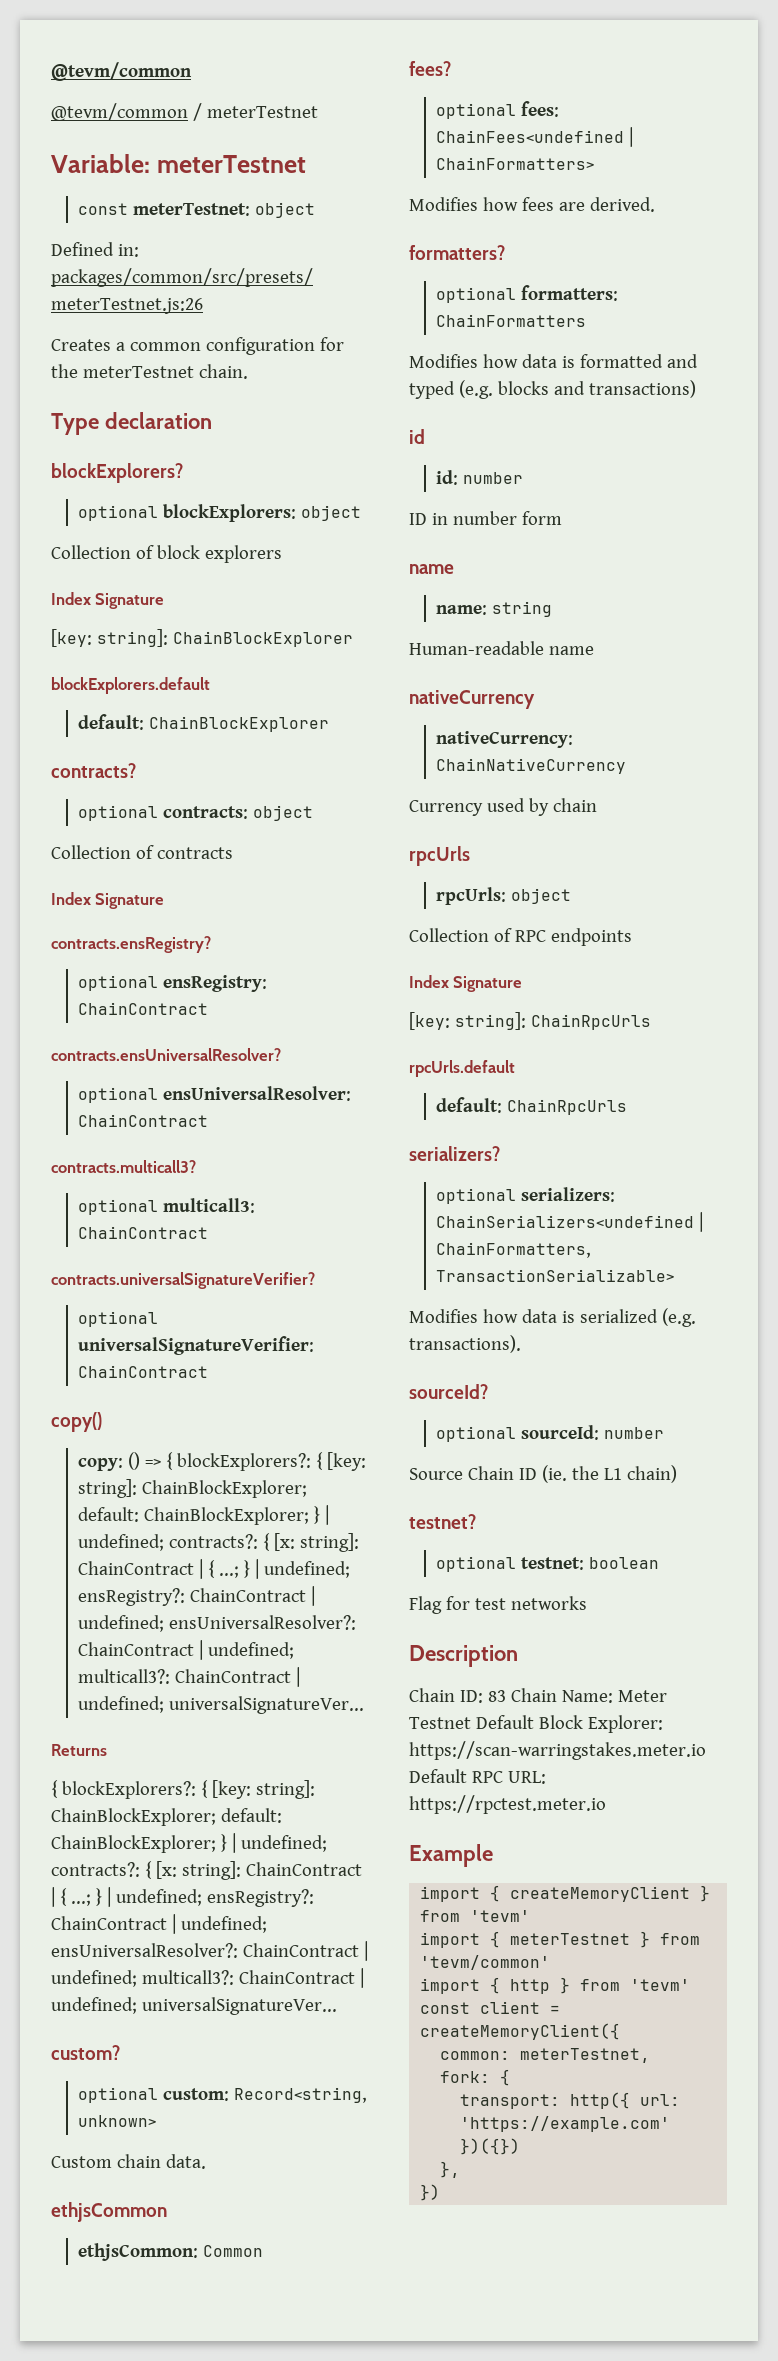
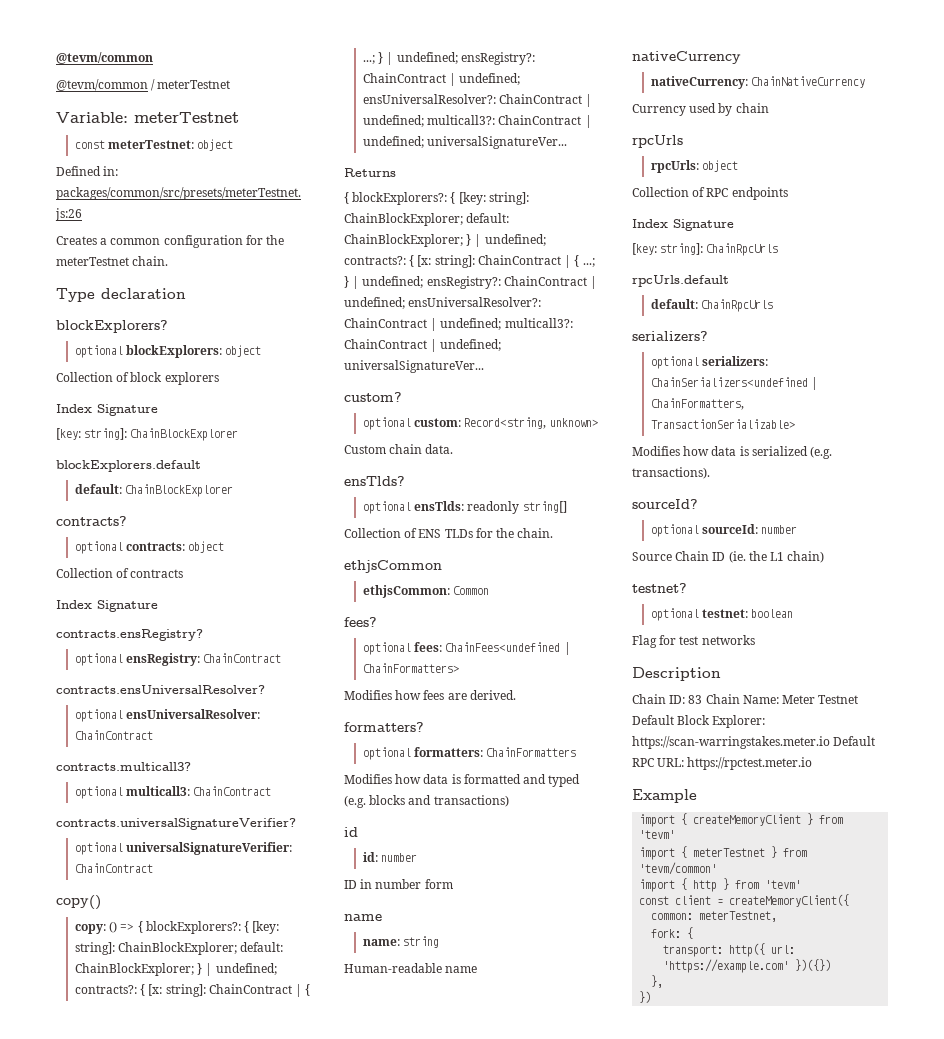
+ ensTlds?
+ optional ensTlds: readonly string[]
+ Collection of ENS TLDs for the chain.

